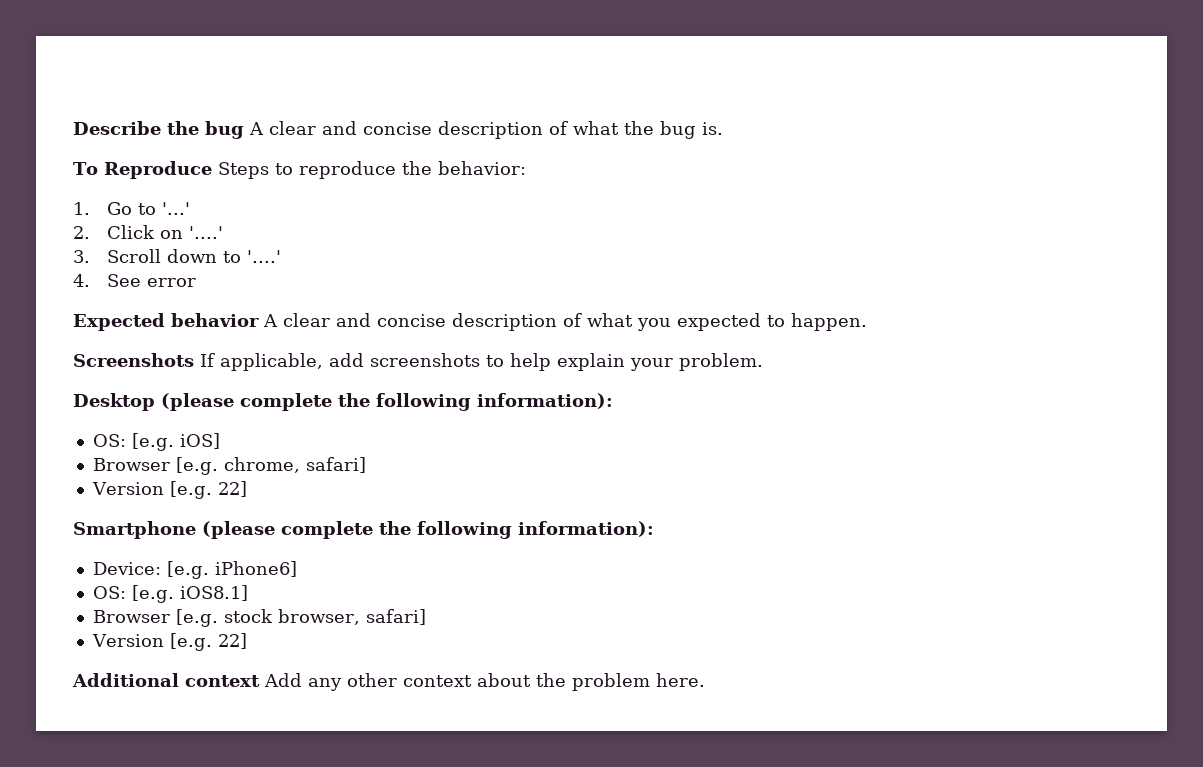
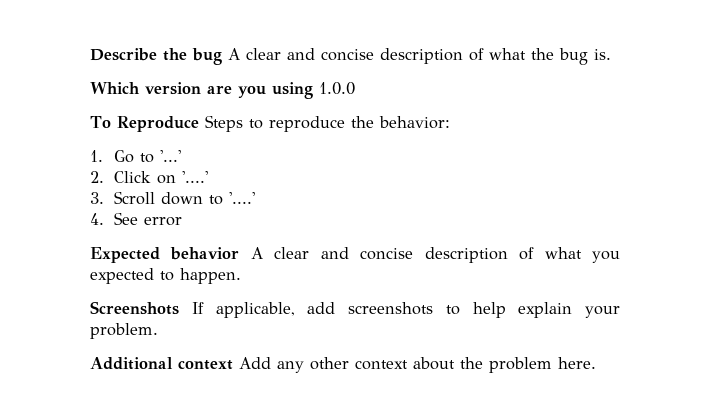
+ Which version are you using 1.0.0
- Desktop (please complete the following information):
- OS: [e.g. iOS]
- Browser [e.g. chrome, safari]
- Version [e.g. 22]
- Smartphone (please complete the following information):
- Device: [e.g. iPhone6]
- OS: [e.g. iOS8.1]
- Browser [e.g. stock browser, safari]
- Version [e.g. 22]

